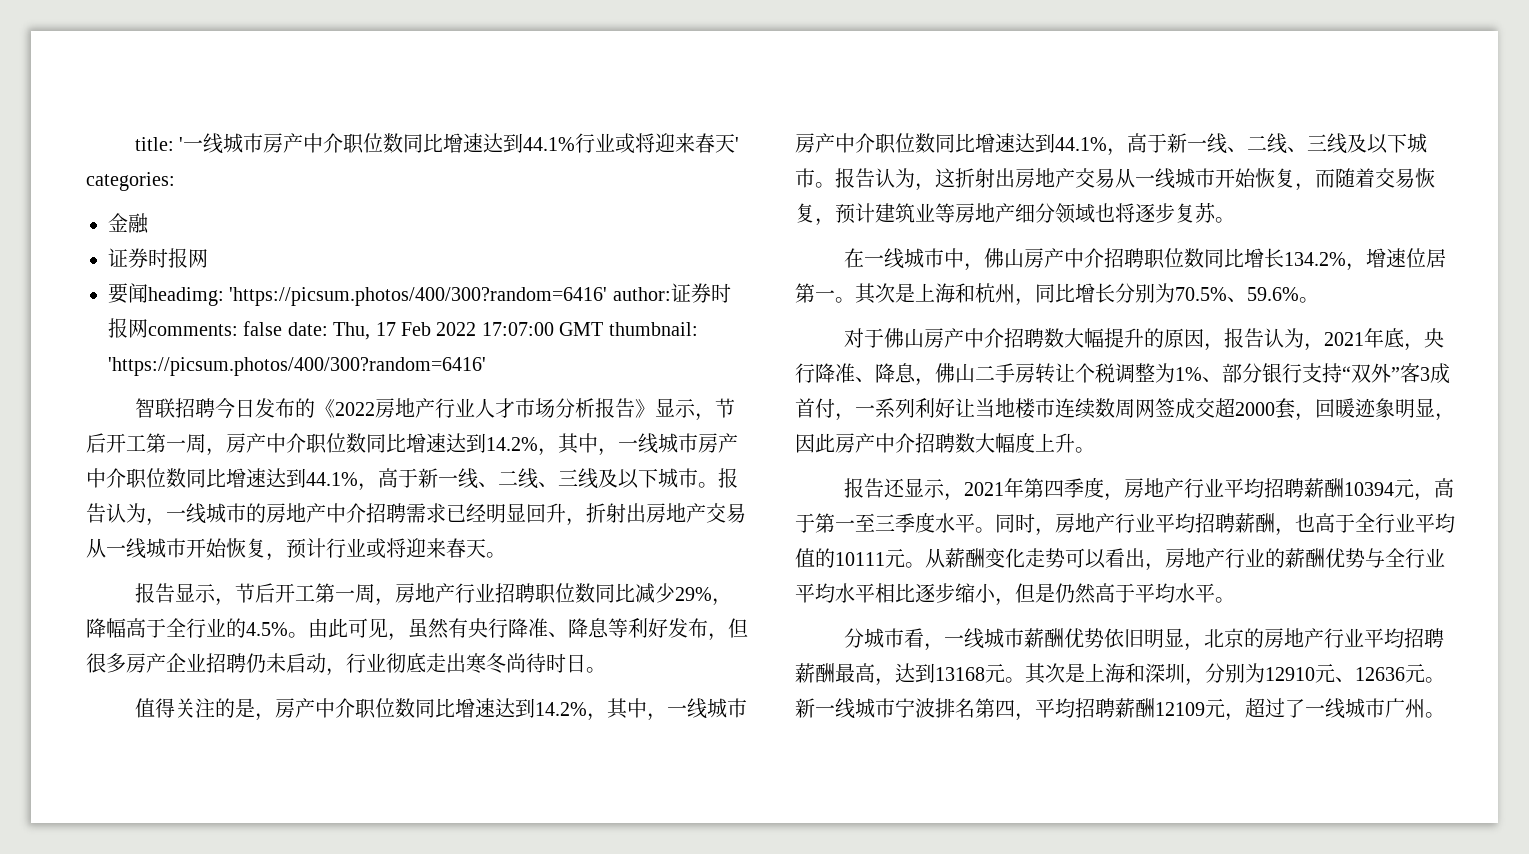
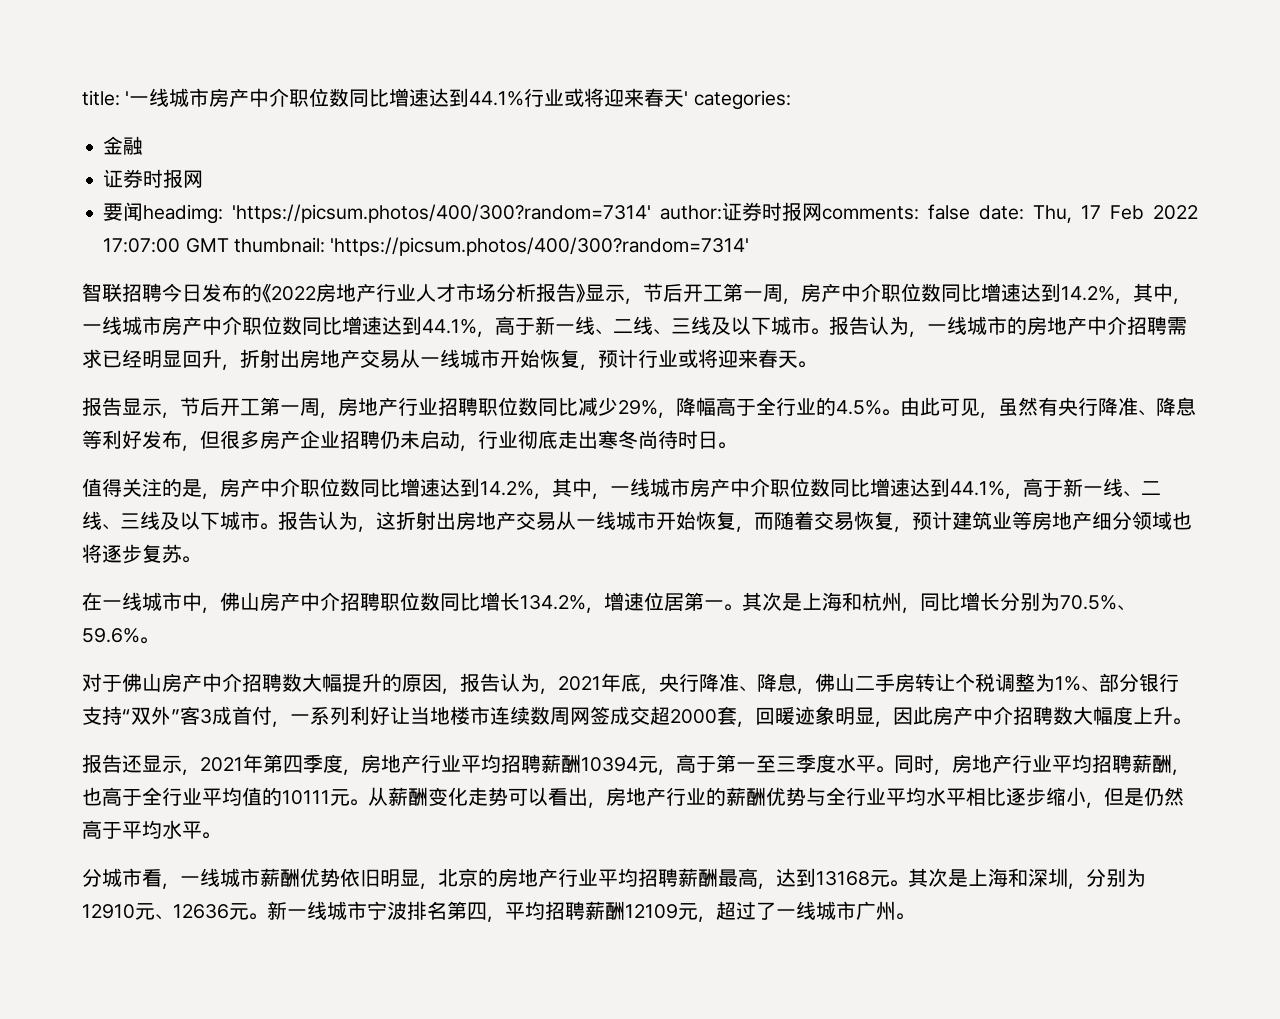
- 要闻headimg: 'https://picsum.photos/400/300?random=6416' author:证券时报网comments: false date: Thu, 17 Feb 2022 17:07:00 GMT thumbnail: 'https://picsum.photos/400/300?random=6416'
+ 要闻headimg: 'https://picsum.photos/400/300?random=7314' author:证券时报网comments: false date: Thu, 17 Feb 2022 17:07:00 GMT thumbnail: 'https://picsum.photos/400/300?random=7314'

